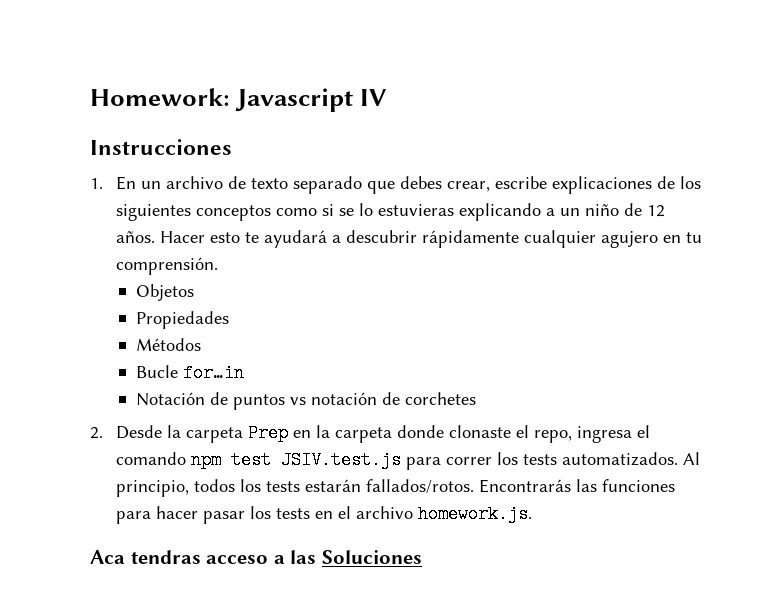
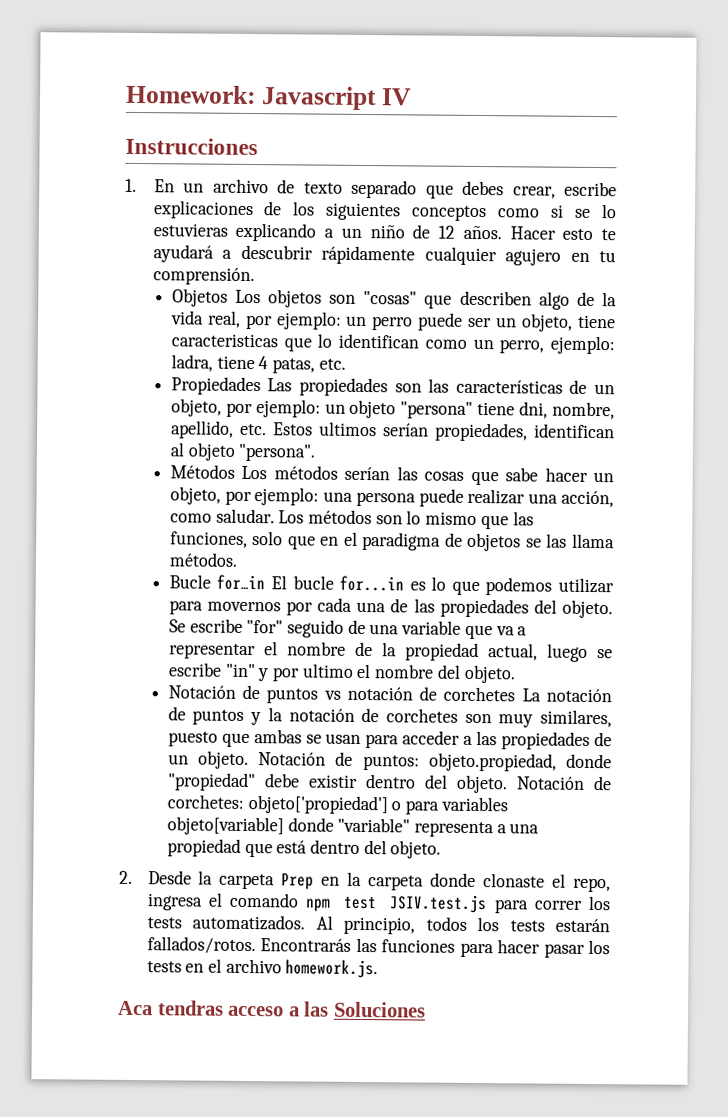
- Objetos
- Propiedades
- Métodos
- Bucle for…in
+ Objetos Los objetos son "cosas" que describen algo de la vida real, por ejemplo: un perro puede ser un objeto, tiene caracteristicas que lo identifican como un perro, ejemplo: ladra, tiene 4 patas, etc.
+ Propiedades Las propiedades son las características de un objeto, por ejemplo: un objeto "persona" tiene dni, nombre, apellido, etc. Estos ultimos serían propiedades, identifican al objeto "persona".
+ Métodos Los métodos serían las cosas que sabe hacer un objeto, por ejemplo: una persona puede realizar una acción, como saludar. Los métodos son lo mismo que las funciones, solo que en el paradigma de objetos se las llama métodos.
+ Bucle for…in El bucle for...in es lo que podemos utilizar para movernos por cada una de las propiedades del objeto. Se escribe "for" seguido de una variable que va a representar el nombre de la propiedad actual, luego se escribe "in" y por ultimo el nombre del objeto.
- Notación de puntos vs notación de corchetes
+ Notación de puntos vs notación de corchetes La notación de puntos y la notación de corchetes son muy similares, puesto que ambas se usan para acceder a las propiedades de un objeto. Notación de puntos: objeto.propiedad, donde "propiedad" debe existir dentro del objeto. Notación de corchetes: objeto['propiedad'] o para variables objeto[variable] donde "variable" representa a una propiedad que está dentro del objeto.

